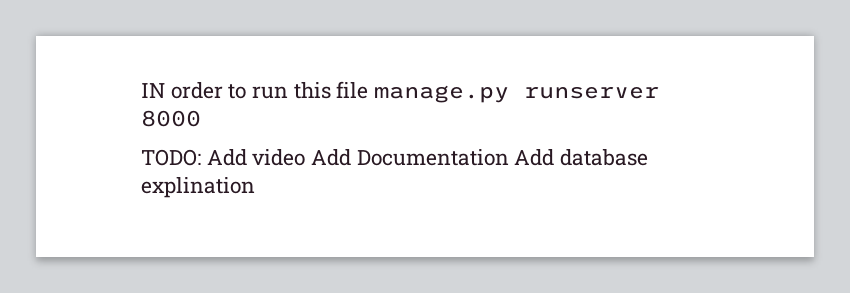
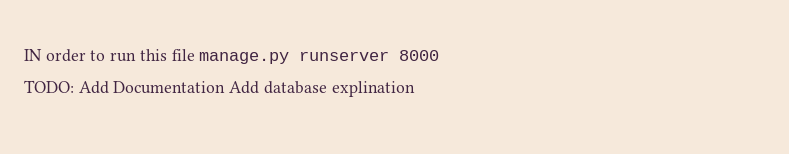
- TODO: Add video Add Documentation Add database explination
+ TODO: Add Documentation Add database explination

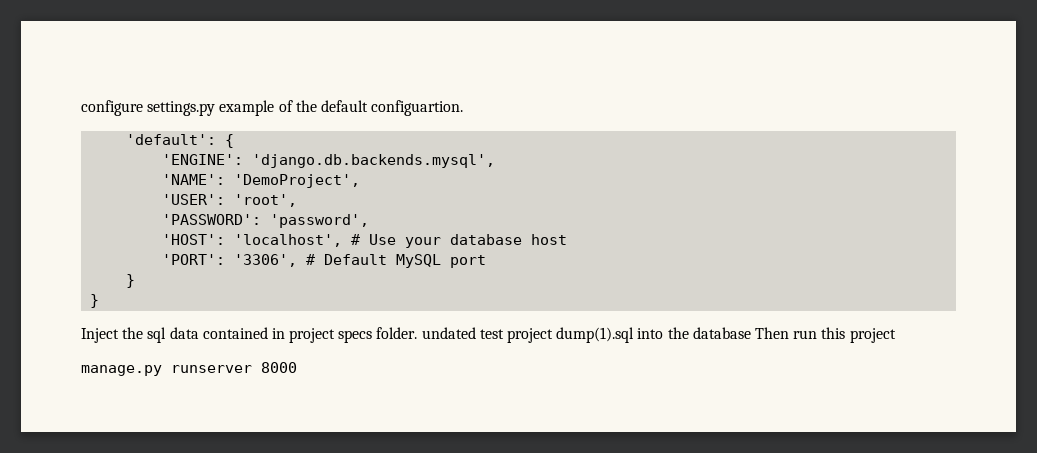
- IN order to run this file manage.py runserver 8000
+ configure settings.py example of the default configuartion.
+ 'default': {
+ 'ENGINE': 'django.db.backends.mysql',
+ 'NAME': 'DemoProject',
+ 'USER': 'root',
+ 'PASSWORD': 'password',
+ 'HOST': 'localhost', # Use your database host
+ 'PORT': '3306', # Default MySQL port
+ }
+ }
+ Inject the sql data contained in project specs folder. undated test project dump(1).sql into the database Then run this project
+ manage.py runserver 8000
- TODO: Add Documentation Add database explination

